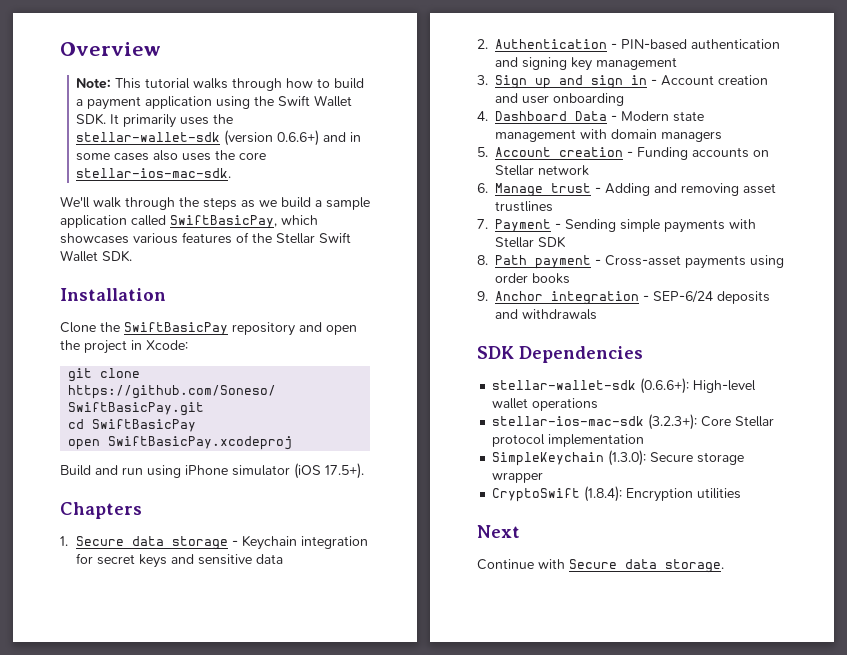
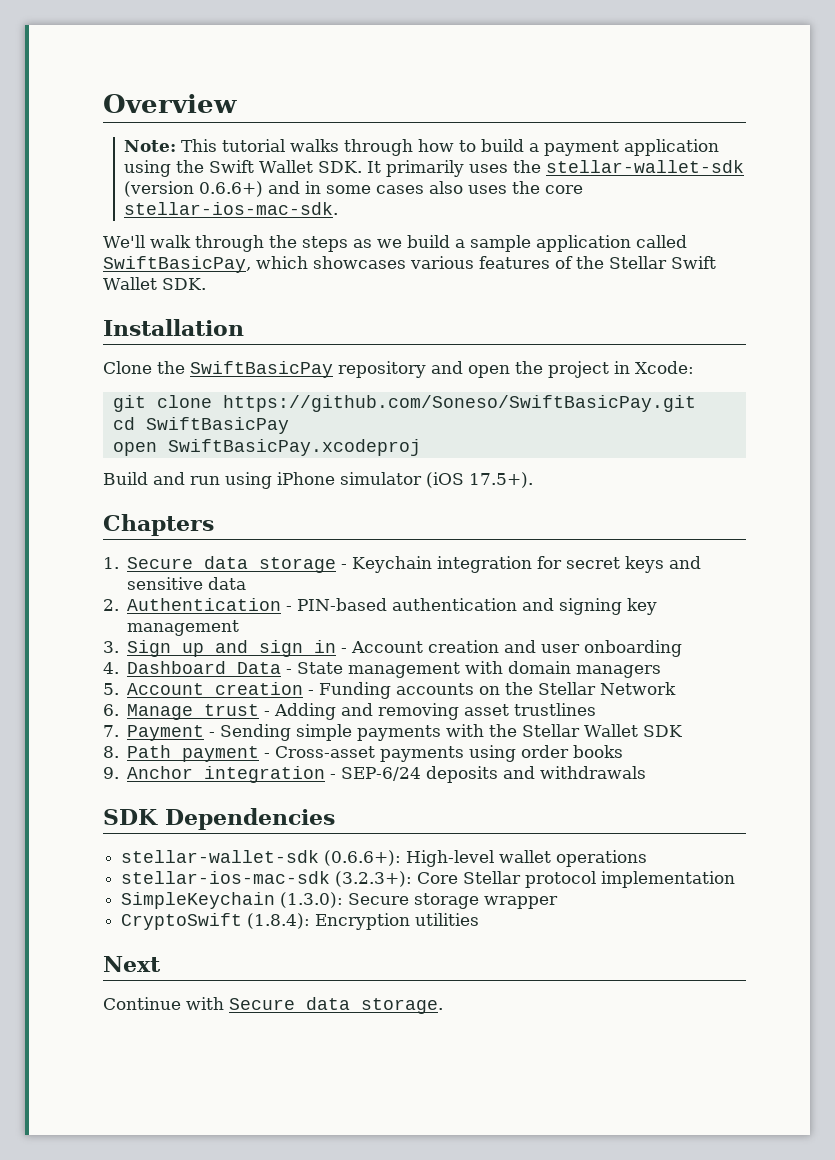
- 4. Dashboard Data - Modern state management with domain managers
+ 4. Dashboard Data - State management with domain managers
- 5. Account creation - Funding accounts on Stellar network
+ 5. Account creation - Funding accounts on the Stellar Network
- 7. Payment - Sending simple payments with Stellar SDK
+ 7. Payment - Sending simple payments with the Stellar Wallet SDK

